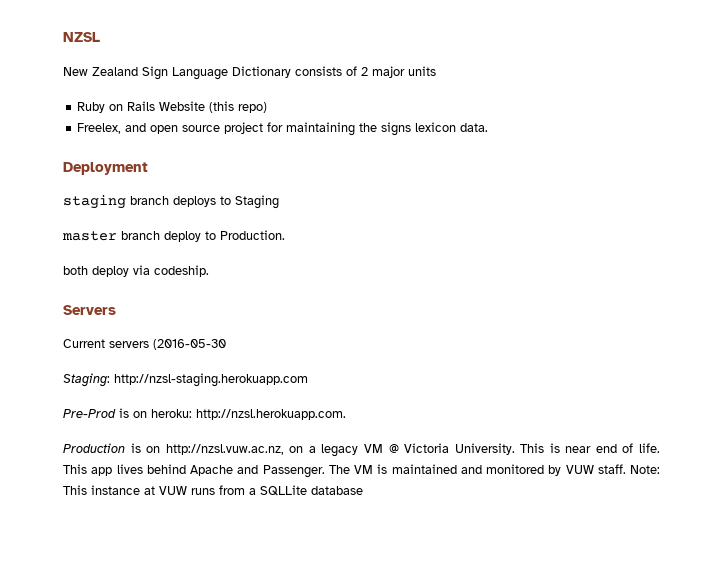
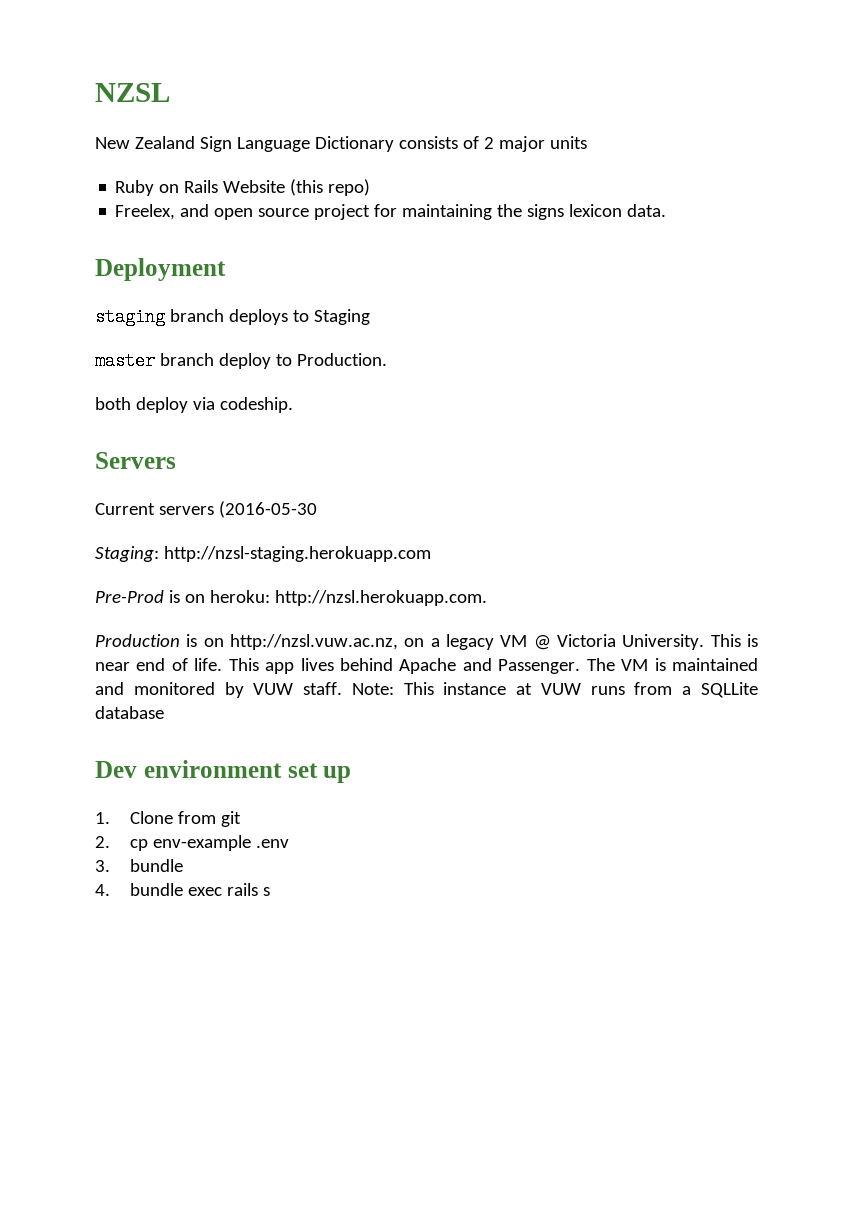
+ Dev environment set up
+ 1. Clone from git
+ 2. cp env-example .env
+ 3. bundle
+ 4. bundle exec rails s

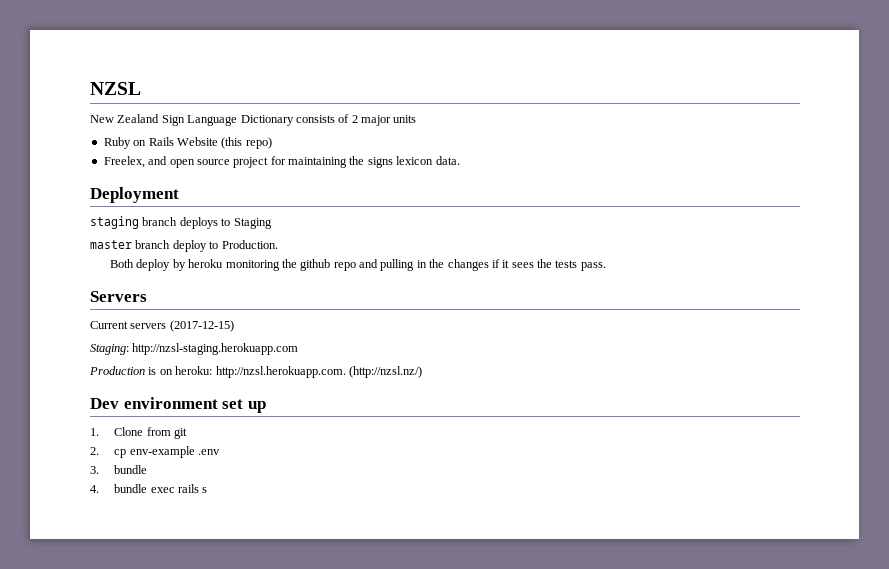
- both deploy via codeship.
+ Both deploy by heroku monitoring the github repo and pulling in the changes if it sees the tests pass.
- Current servers (2016-05-30
+ Current servers (2017-12-15)
- Pre-Prod is on heroku: http://nzsl.herokuapp.com.
- Production is on http://nzsl.vuw.ac.nz, on a legacy VM @ Victoria University. This is near end of life. This app lives behind Apache and Passenger. The VM is maintained and monitored by VUW staff. Note: This instance at VUW runs from a SQLLite database
+ Production is on heroku: http://nzsl.herokuapp.com. (http://nzsl.nz/)

